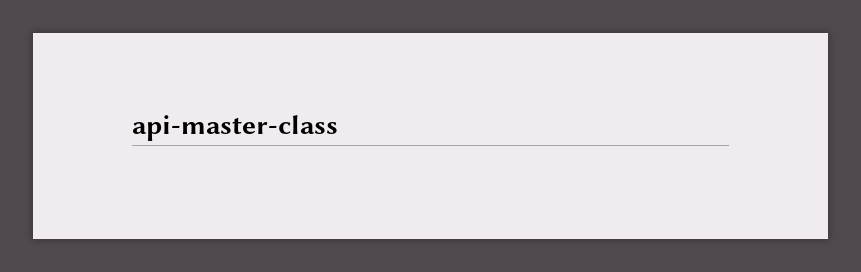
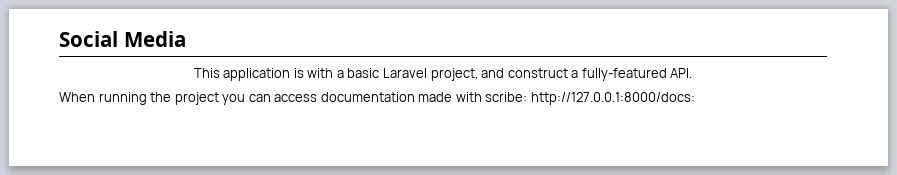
- api-master-class
+ Social Media
+ This application is with a basic Laravel project, and construct a fully-featured API.
+ When running the project you can access documentation made with scribe: http://127.0.0.1:8000/docs:

